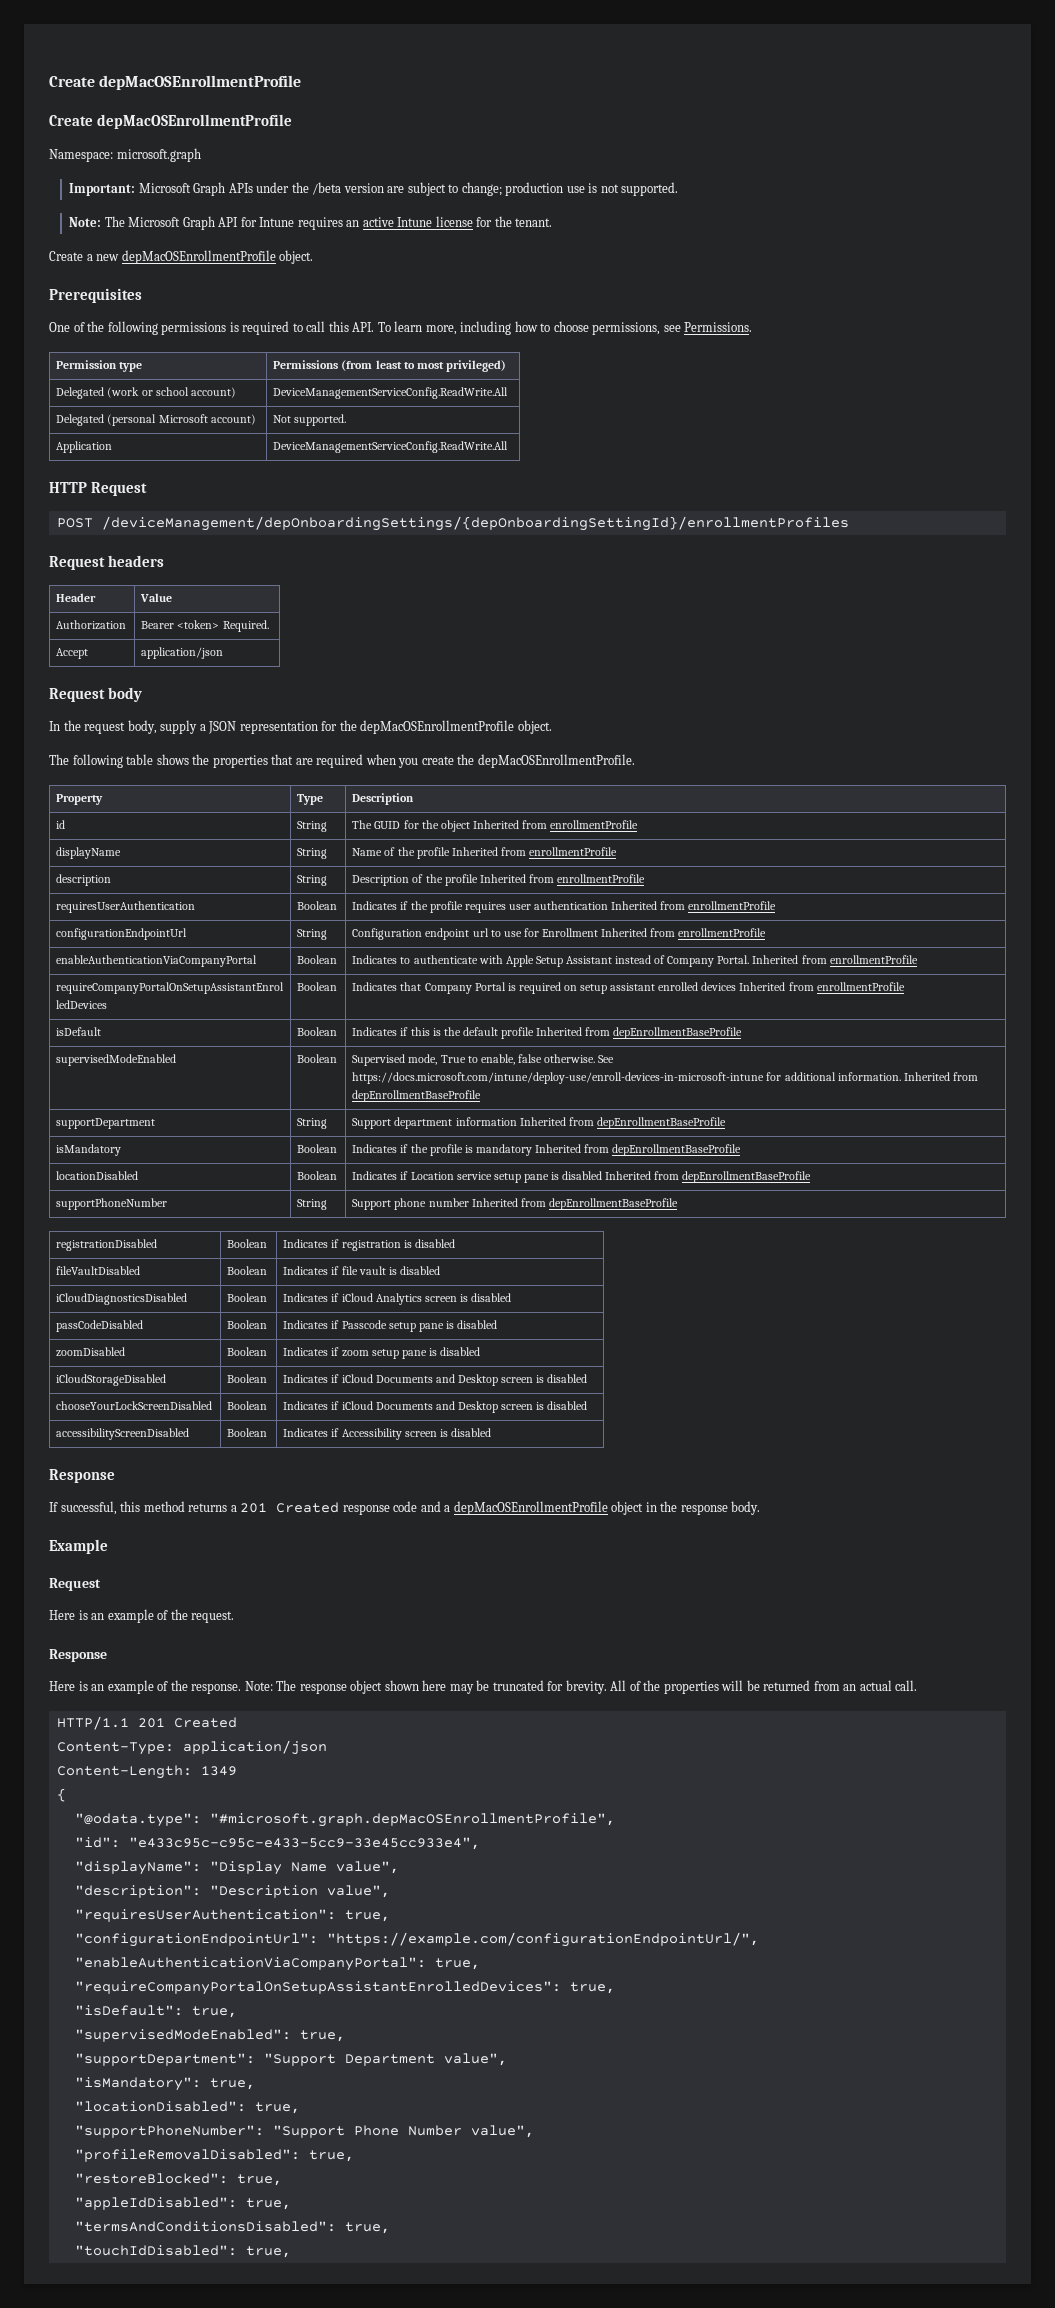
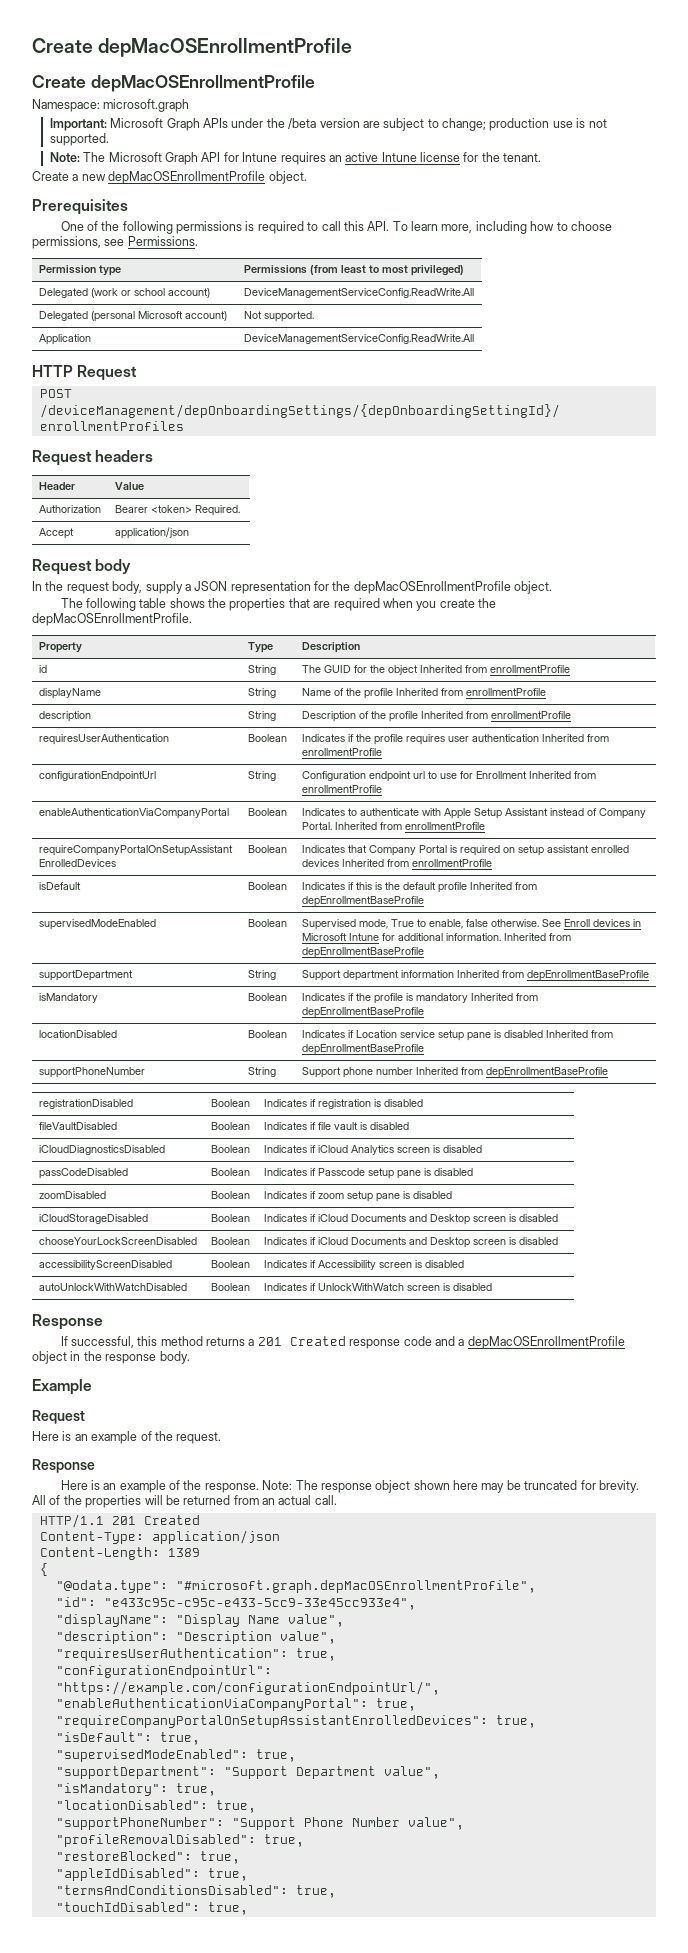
- supervisedModeEnabled | Boolean | Supervised mode, True to enable, false otherwise. See https://docs.microsoft.com/intune/deploy-use/enroll-devices-in-microsoft-intune for additional information. Inherited from depEnrollmentBaseProfile
+ supervisedModeEnabled | Boolean | Supervised mode, True to enable, false otherwise. See Enroll devices in Microsoft Intune for additional information. Inherited from depEnrollmentBaseProfile
+ autoUnlockWithWatchDisabled | Boolean | Indicates if UnlockWithWatch screen is disabled
- Content-Length: 1349
+ Content-Length: 1389

